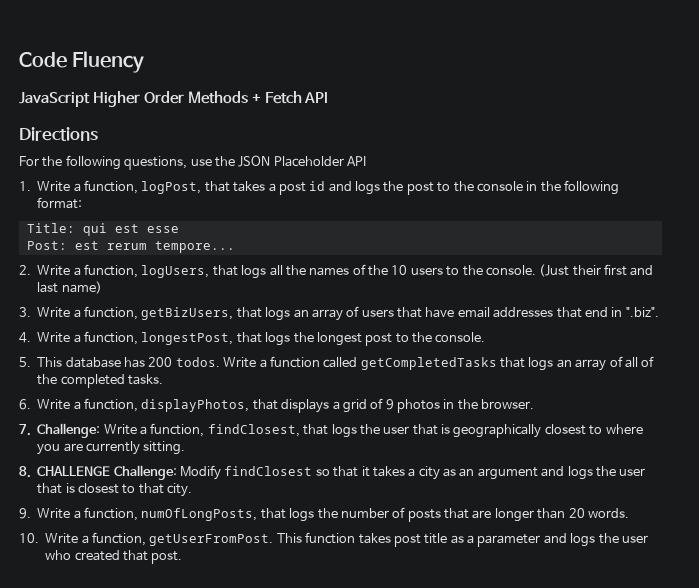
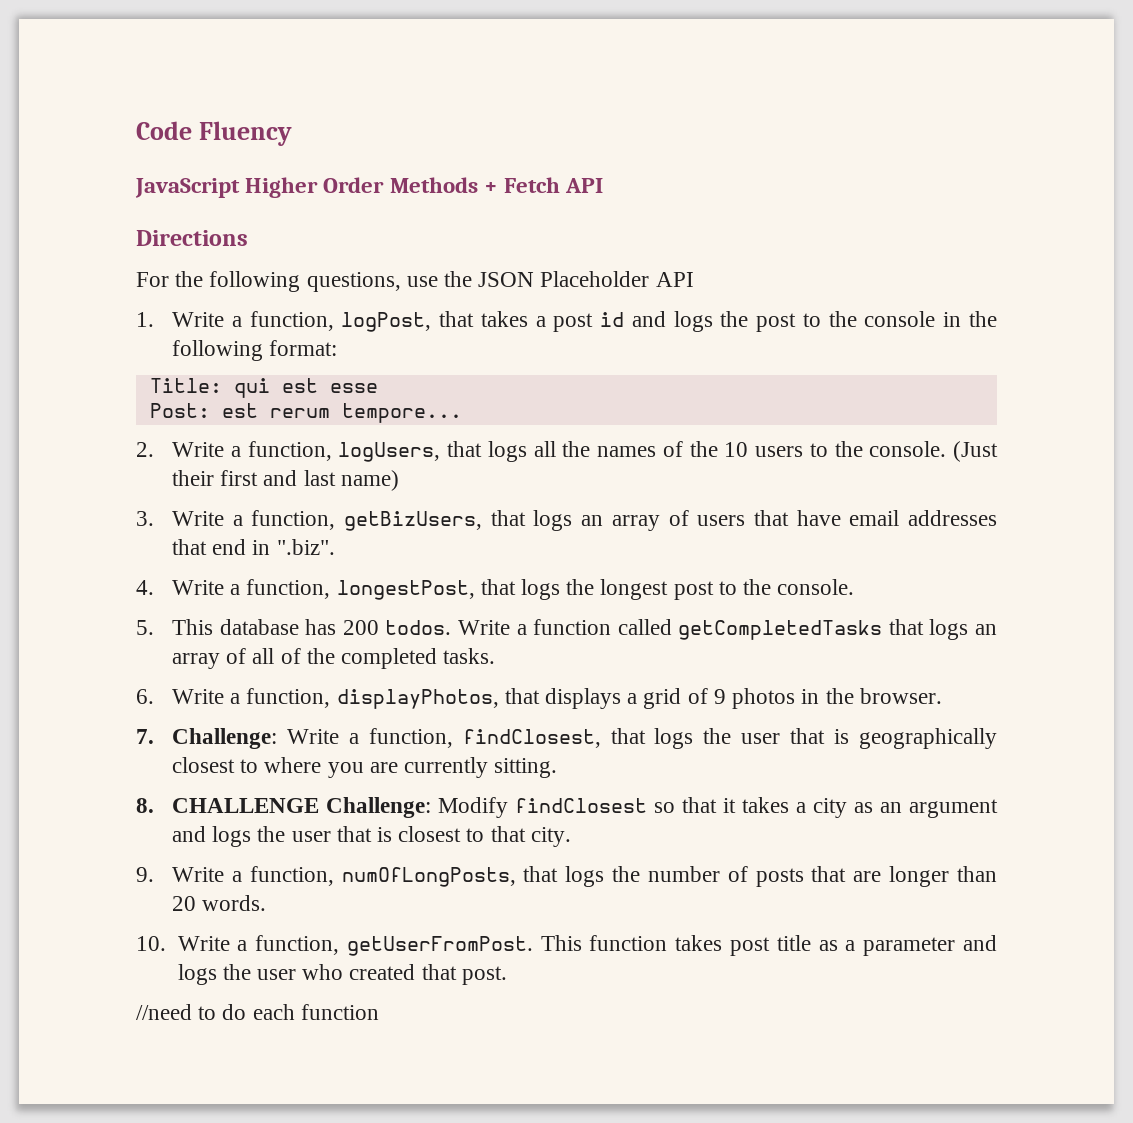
+ //need to do each function

